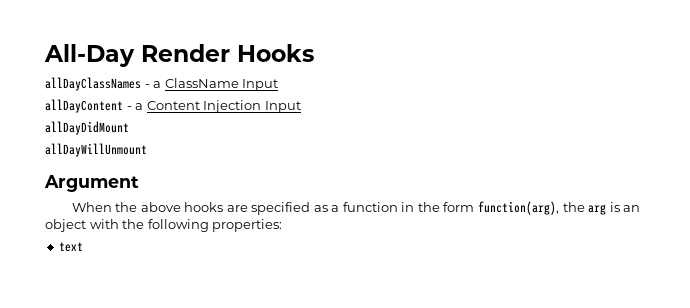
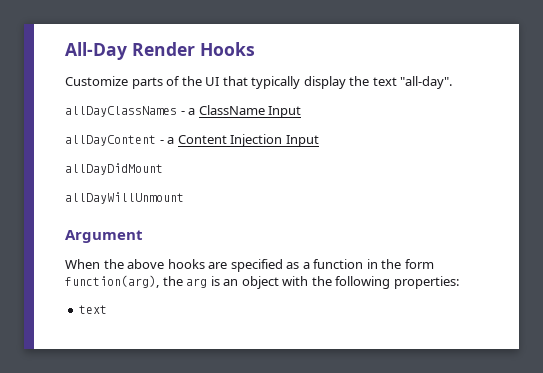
+ Customize parts of the UI that typically display the text "all-day".

